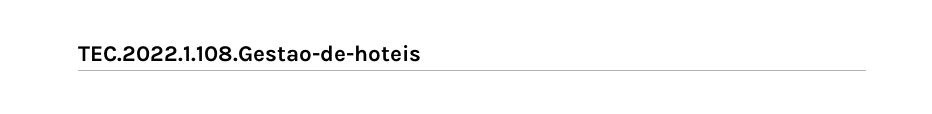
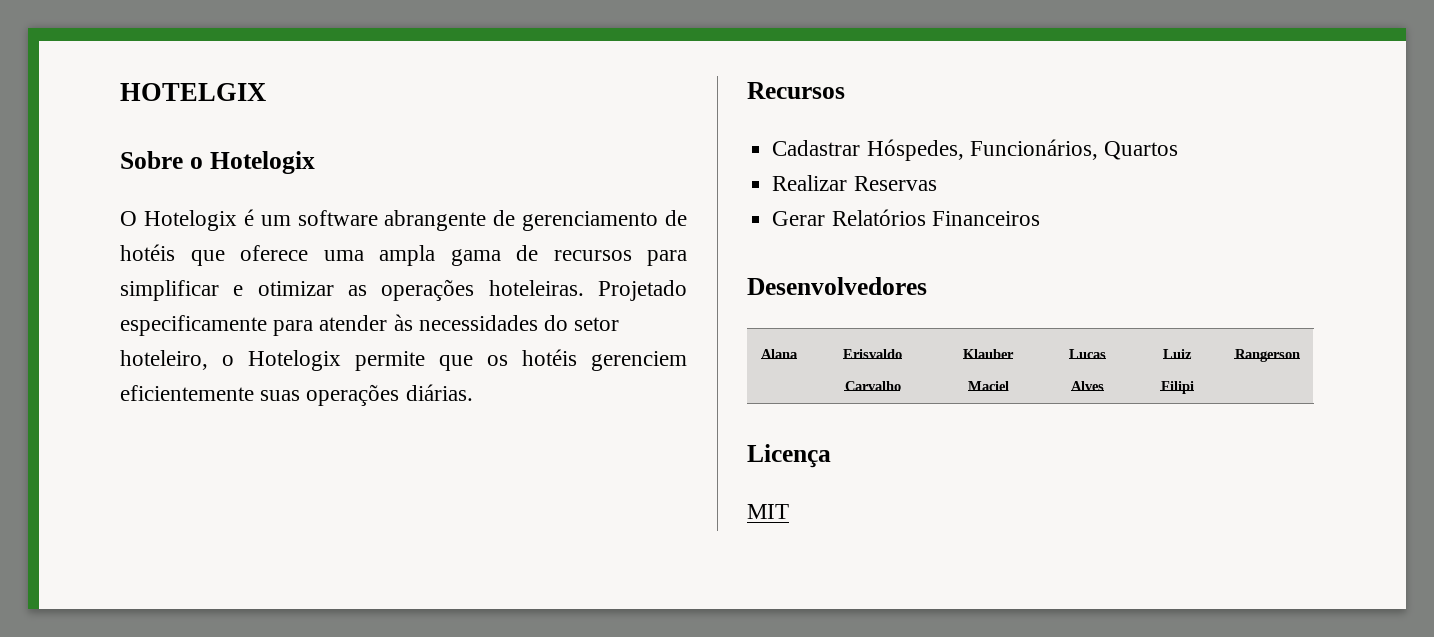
- TEC.2022.1.108.Gestao-de-hoteis
+ HOTELGIX
+ Sobre o Hotelogix
+ O Hotelogix é um software abrangente de gerenciamento de hotéis que oferece uma ampla gama de recursos para simplificar e otimizar as operações hoteleiras. Projetado especificamente para atender às necessidades do setor hoteleiro, o Hotelogix permite que os hotéis gerenciem eficientemente suas operações diárias.
+ Recursos
+ Cadastrar Hóspedes, Funcionários, Quartos
+ Realizar Reservas
+ Gerar Relatórios Financeiros
+ Desenvolvedores
+ Alana | Erisvaldo Carvalho | Klauber Maciel | Lucas Alves | Luiz Filipi | Rangerson
+ Licença
+ MIT

